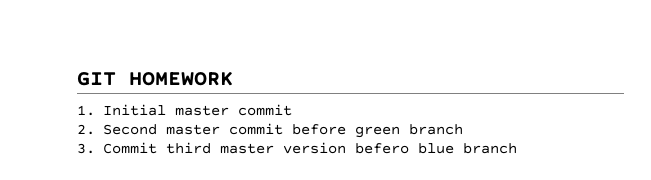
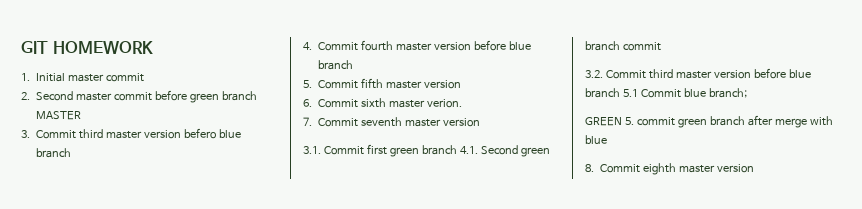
- 2. Second master commit before green branch
+ 2. Second master commit before green branch MASTER
+ 4. Commit fourth master version before blue branch
+ 5. Commit fifth master version
+ 6. Commit sixth master verion.
+ 7. Commit seventh master version
+ 3.1. Commit first green branch 4.1. Second green branch commit
+ 3.2. Commit third master version before blue branch 5.1 Commit blue branch;
+ GREEN 5. commit green branch after merge with blue
+ 8. Commit eighth master version

